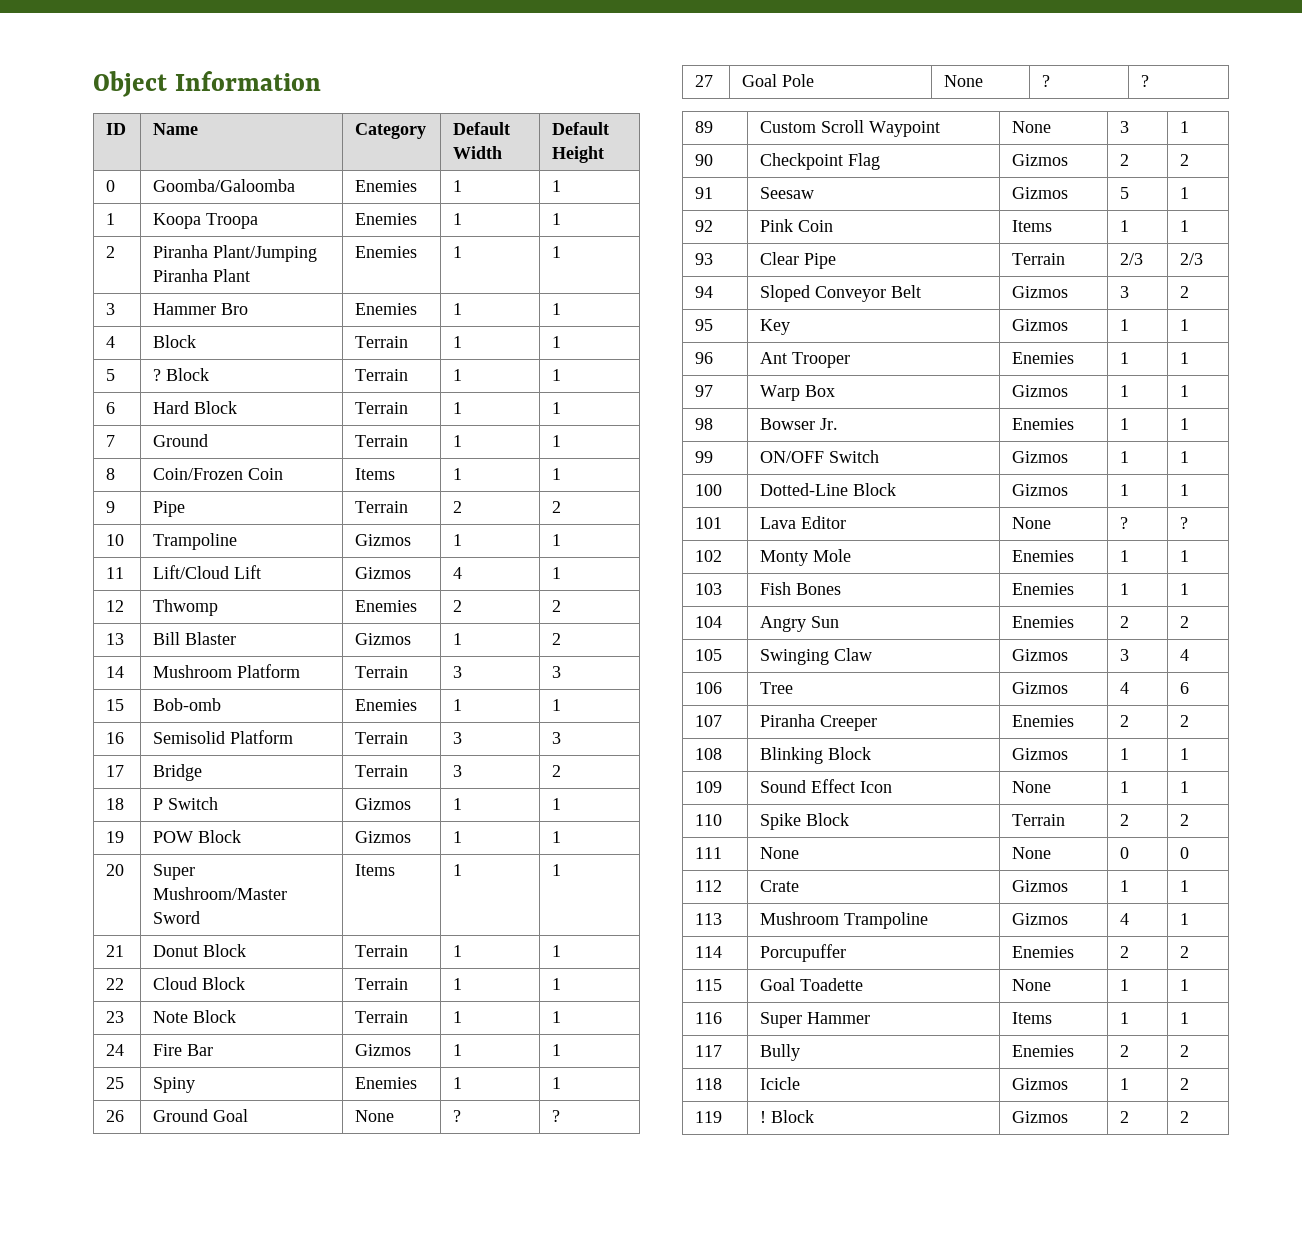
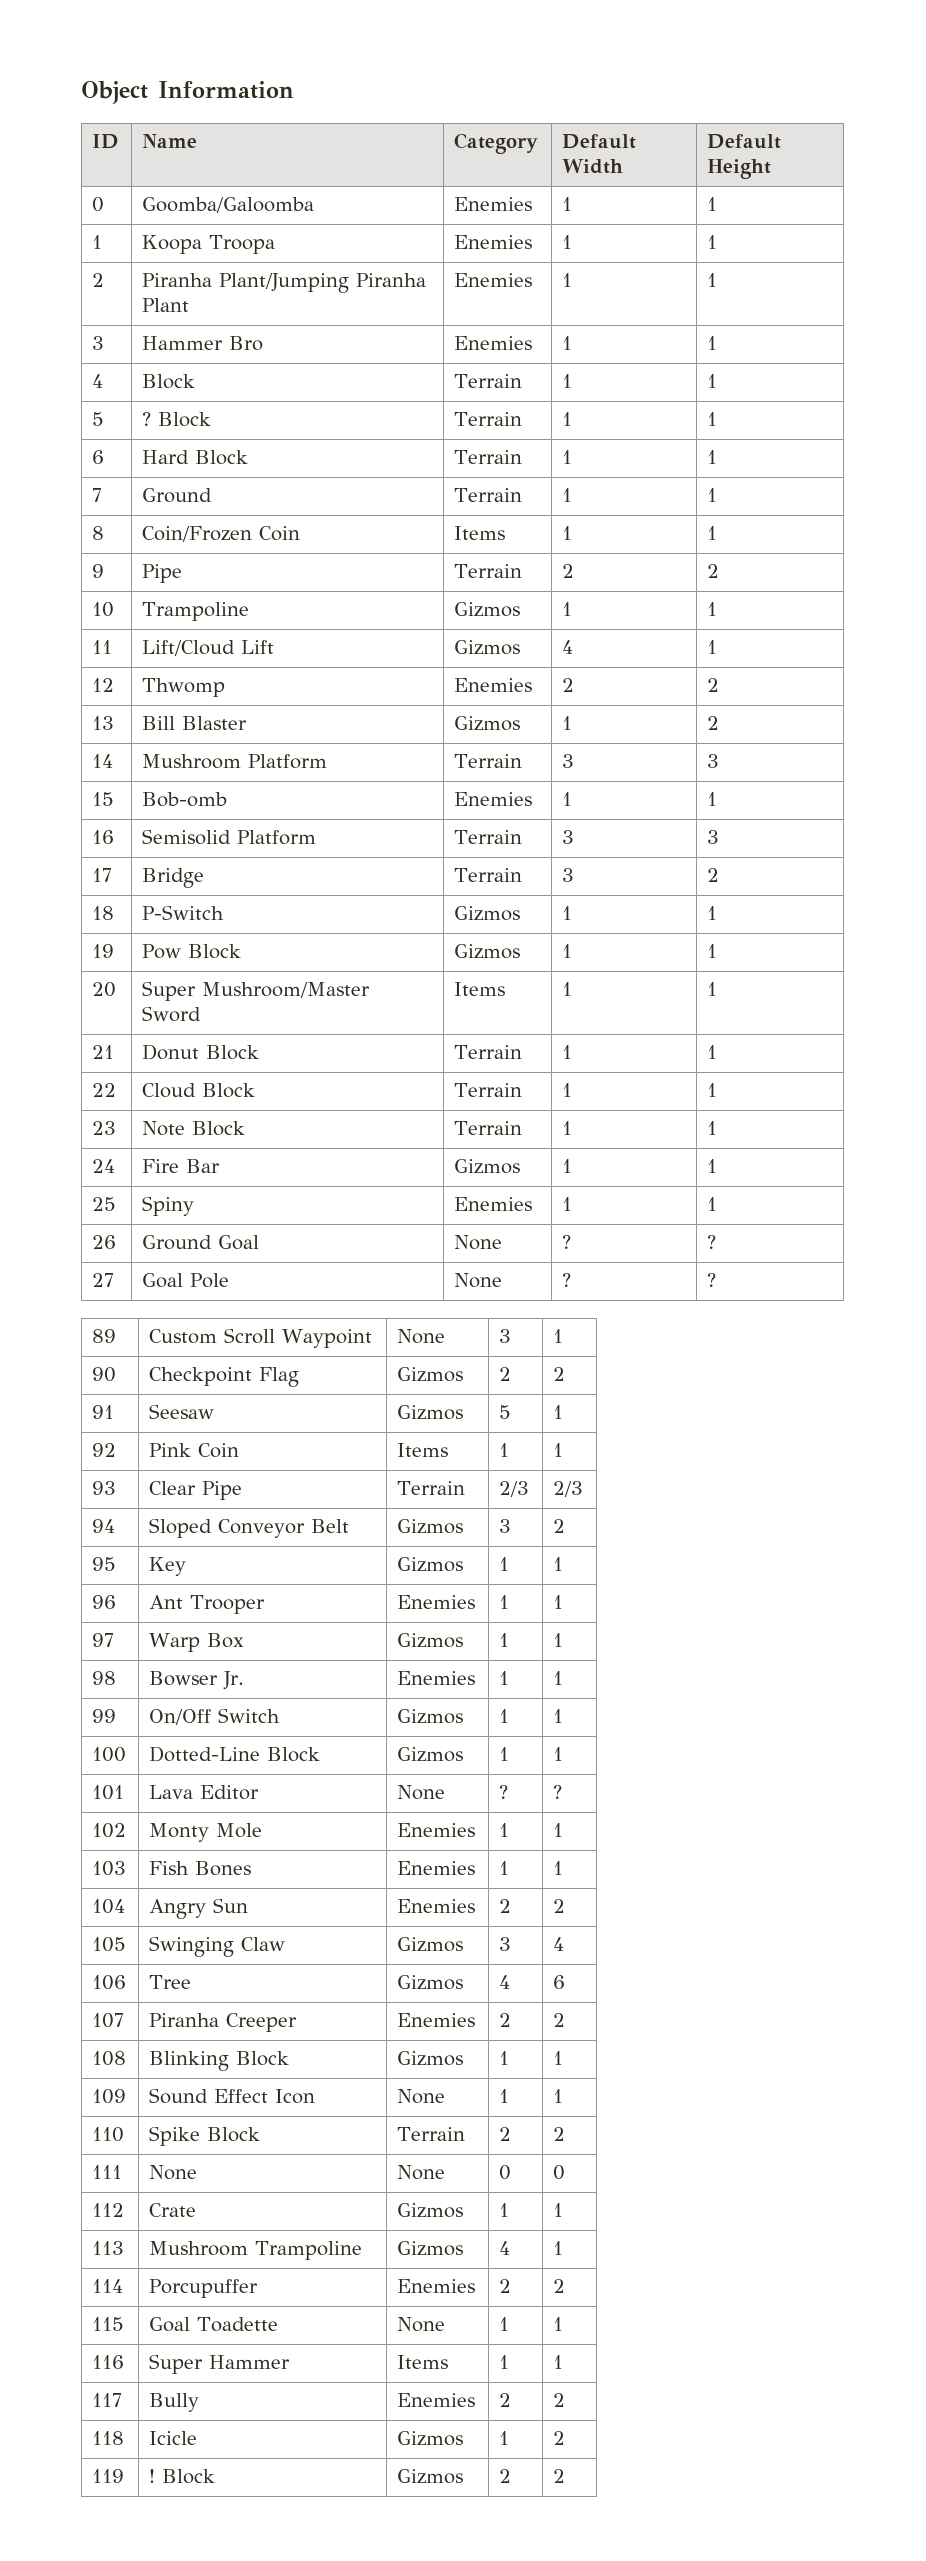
- 18 | P Switch | Gizmos | 1 | 1
+ 18 | P-Switch | Gizmos | 1 | 1
- 19 | POW Block | Gizmos | 1 | 1
+ 19 | Pow Block | Gizmos | 1 | 1
- 99 | ON/OFF Switch | Gizmos | 1 | 1
+ 99 | On/Off Switch | Gizmos | 1 | 1

